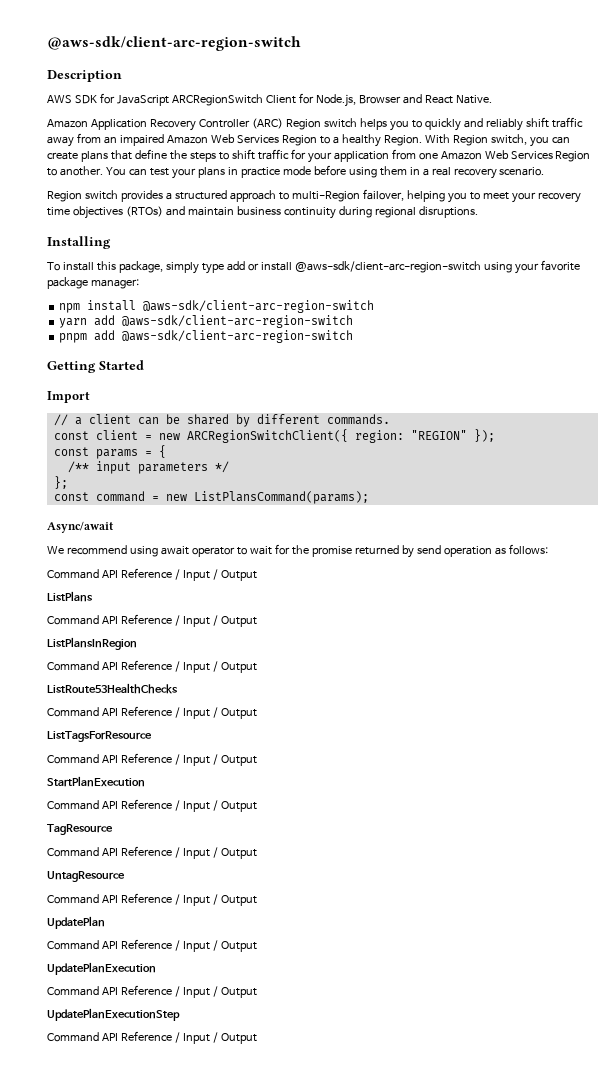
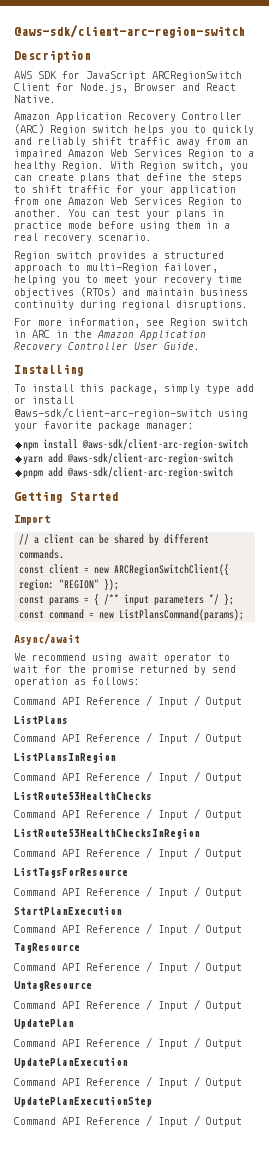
+ For more information, see Region switch in ARC in the Amazon Application Recovery Controller User Guide.
- const params = {
- /** input parameters */
- };
+ const params = { /** input parameters */ };
+ ListRoute53HealthChecksInRegion
+ Command API Reference / Input / Output

